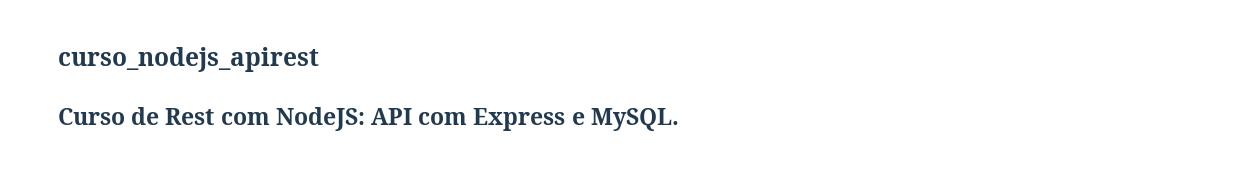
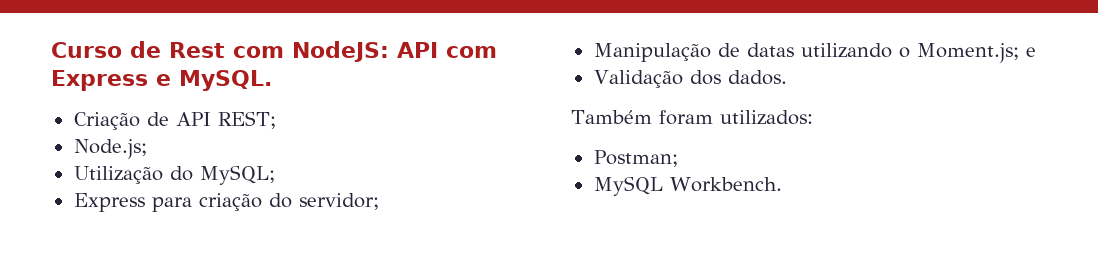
- curso_nodejs_apirest
+ Criação de API REST;
+ Node.js;
+ Utilização do MySQL;
+ Express para criação do servidor;
+ Manipulação de datas utilizando o Moment.js; e
+ Validação dos dados.
+ Também foram utilizados:
+ Postman;
+ MySQL Workbench.

